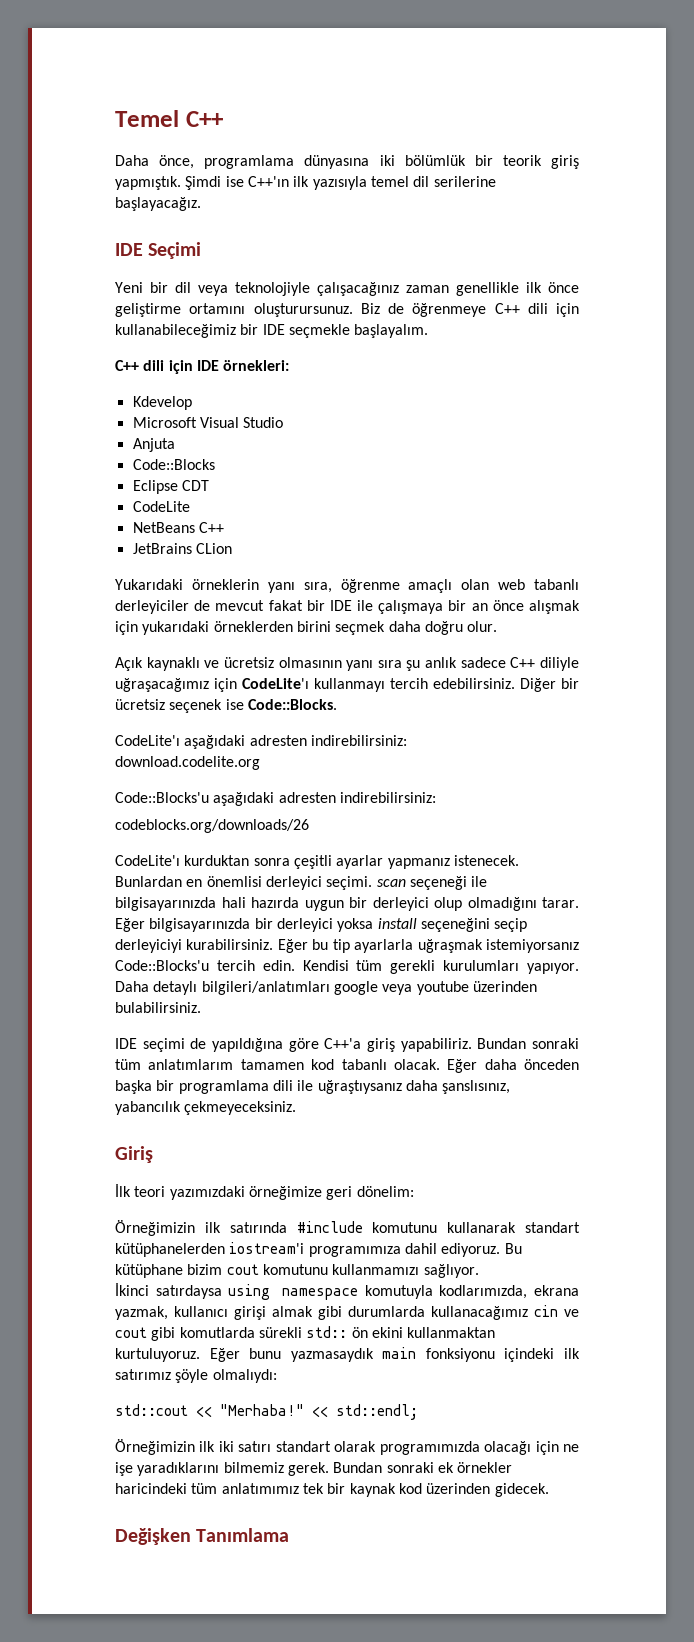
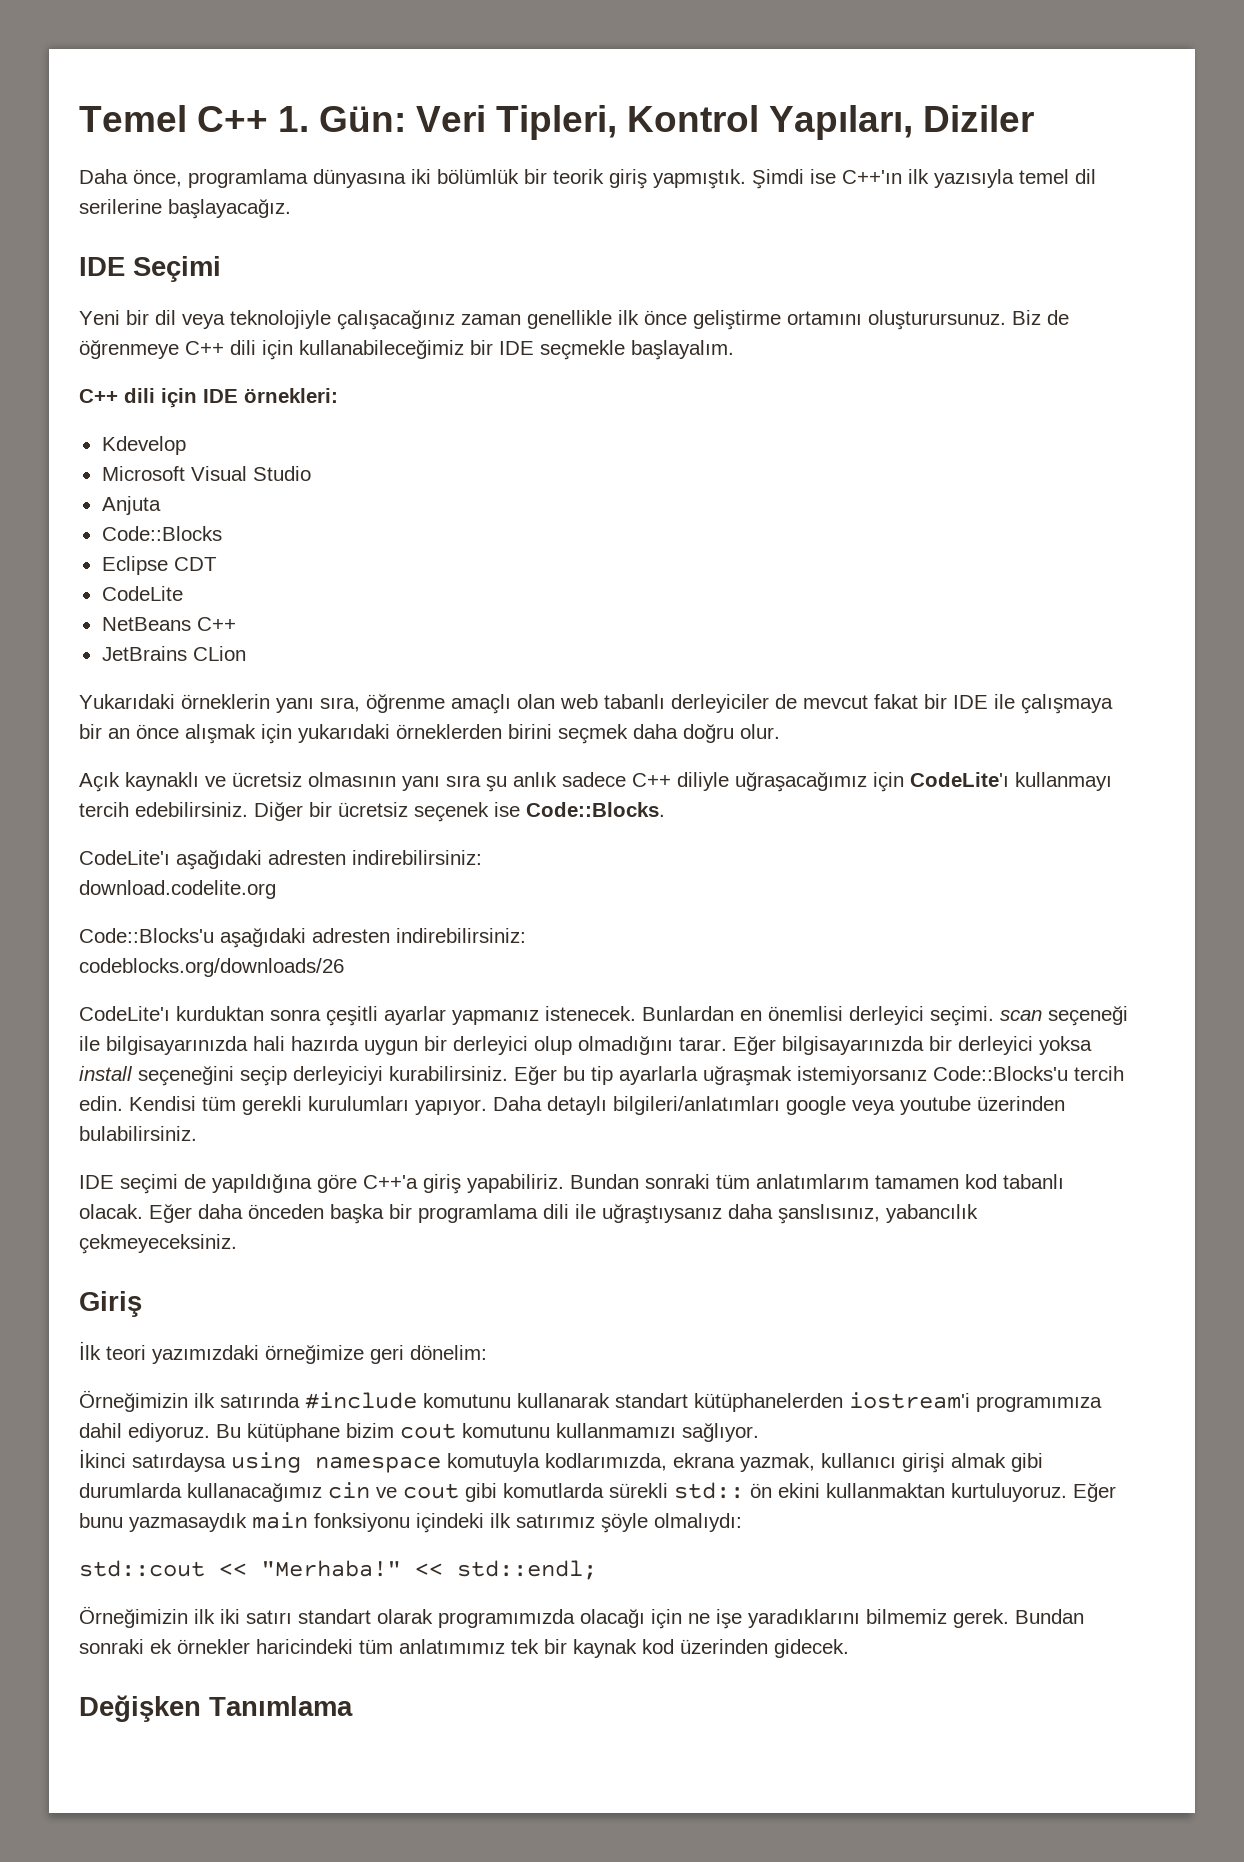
- Temel C++
+ Temel C++ 1. Gün: Veri Tipleri, Kontrol Yapıları, Diziler

